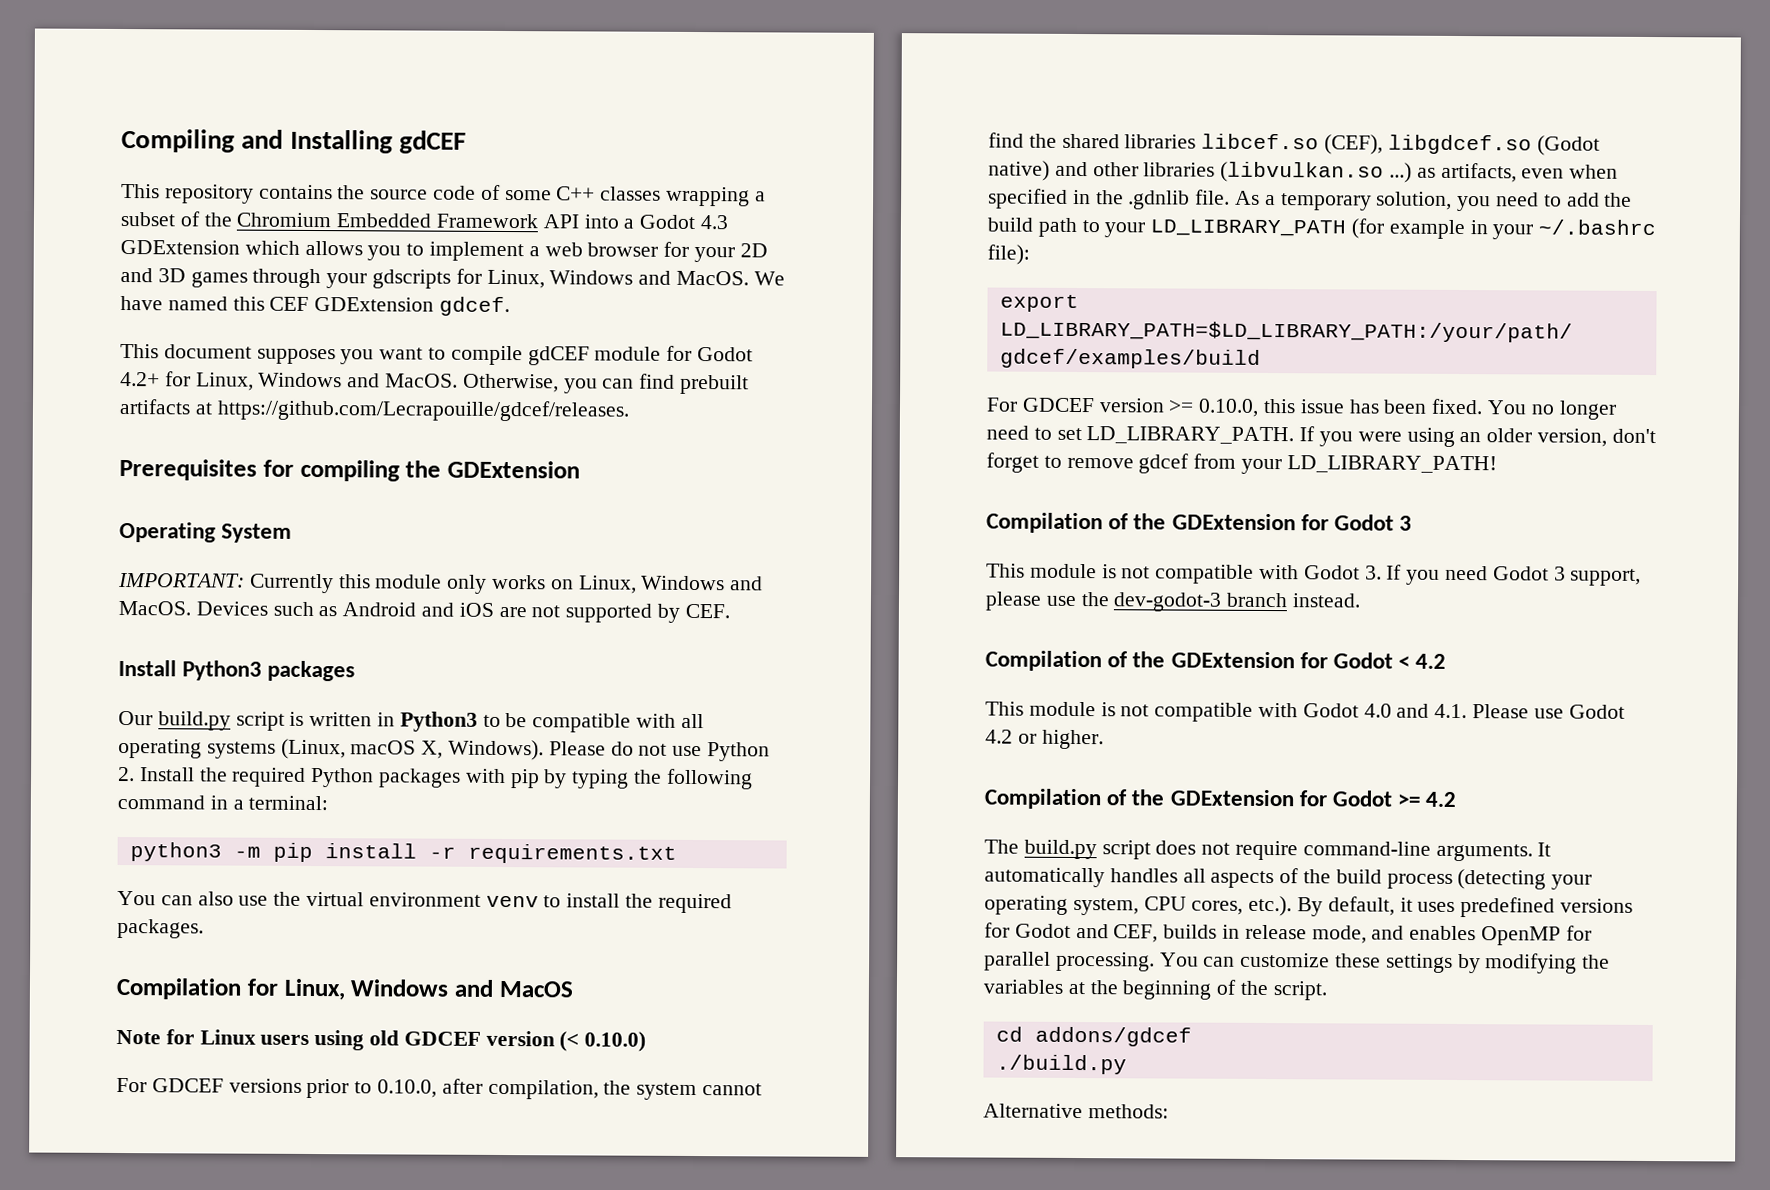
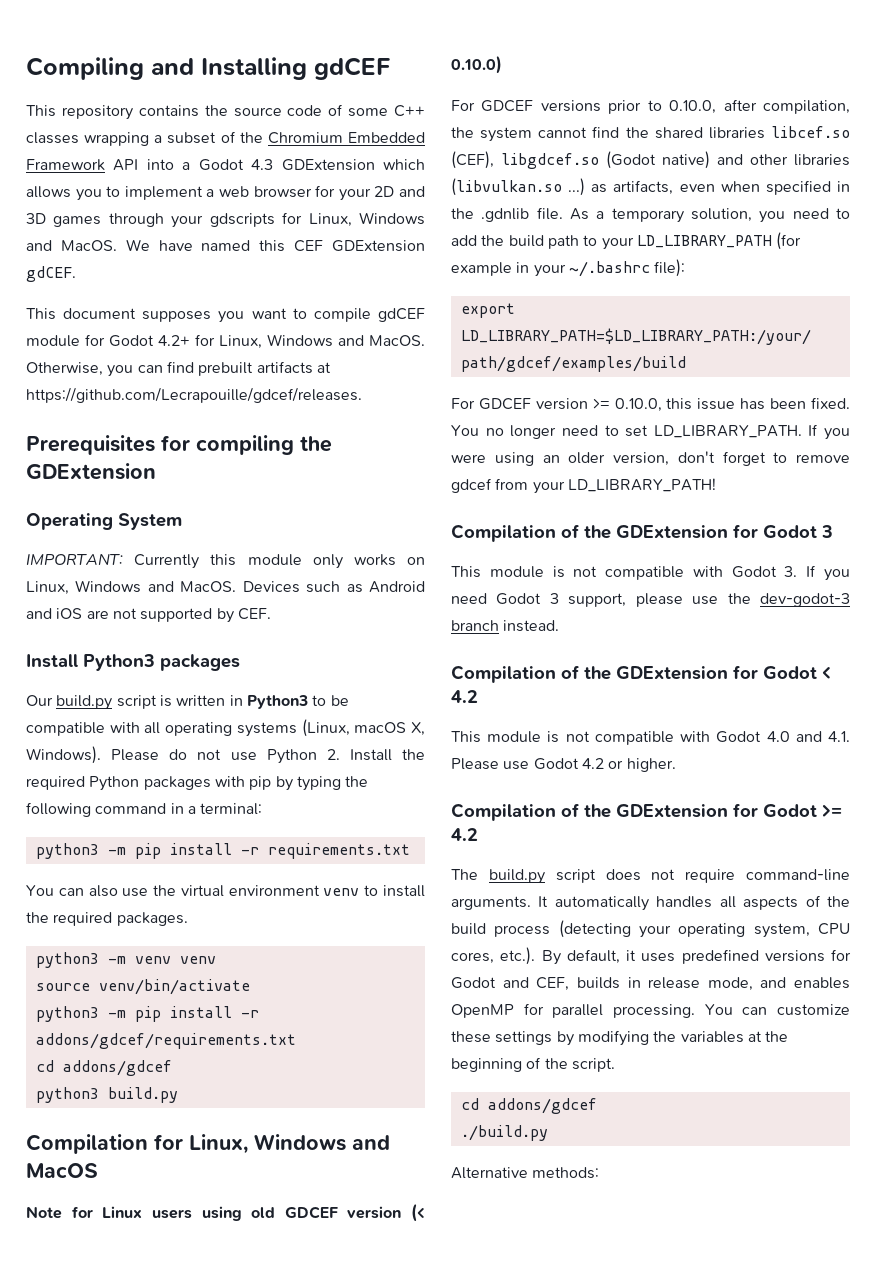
- We have named this CEF GDExtension gdcef.
+ We have named this CEF GDExtension gdCEF.
+ python3 -m venv venv
+ source venv/bin/activate
+ python3 -m pip install -r addons/gdcef/requirements.txt
+ cd addons/gdcef
+ python3 build.py

